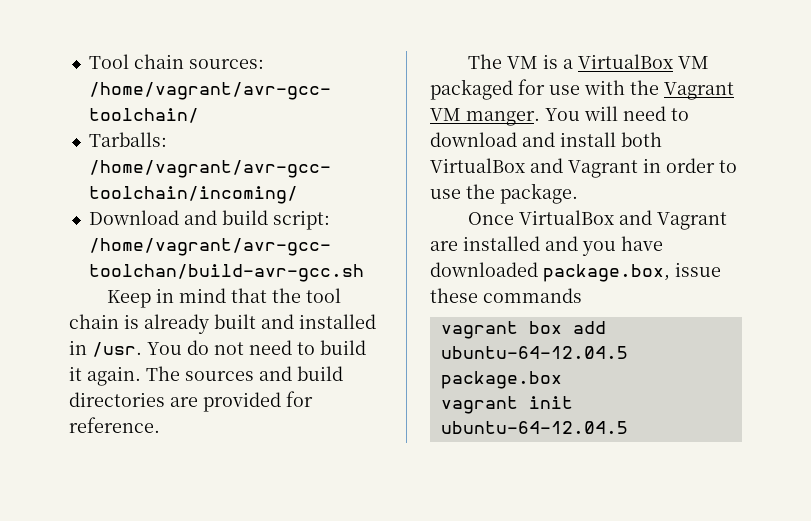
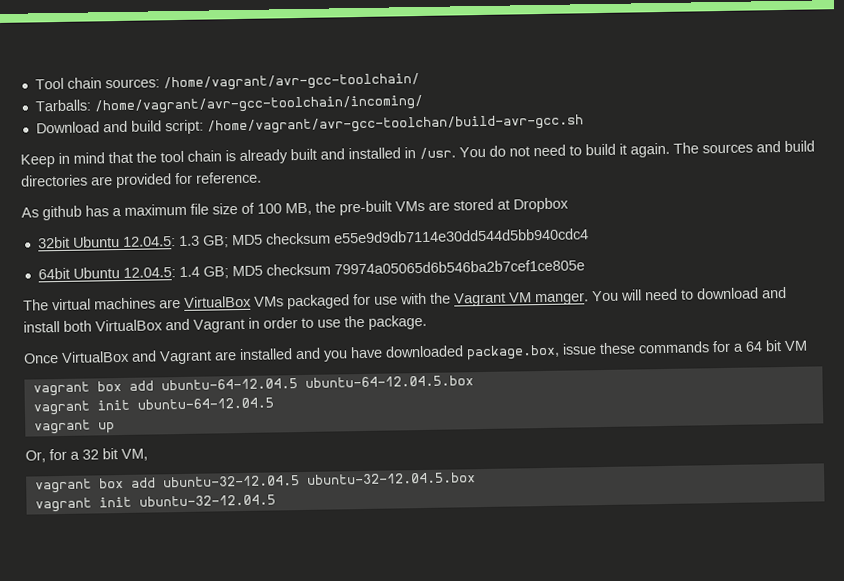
- The VM is a VirtualBox VM packaged for use with the Vagrant VM manger.
+ As github has a maximum file size of 100 MB, the pre-built VMs are stored at Dropbox
+ 32bit Ubuntu 12.04.5: 1.3 GB; MD5 checksum e55e9d9db7114e30dd544d5bb940cdc4
+ 64bit Ubuntu 12.04.5: 1.4 GB; MD5 checksum 79974a05065d6b546ba2b7cef1ce805e
+ The virtual machines are VirtualBox VMs packaged for use with the Vagrant VM manger.
- Once VirtualBox and Vagrant are installed and you have downloaded package.box, issue these commands
+ Once VirtualBox and Vagrant are installed and you have downloaded package.box, issue these commands for a 64 bit VM
- vagrant box add ubuntu-64-12.04.5 package.box
+ vagrant box add ubuntu-64-12.04.5 ubuntu-64-12.04.5.box
+ vagrant up
+ Or, for a 32 bit VM,
+ vagrant box add ubuntu-32-12.04.5 ubuntu-32-12.04.5.box
+ vagrant init ubuntu-32-12.04.5

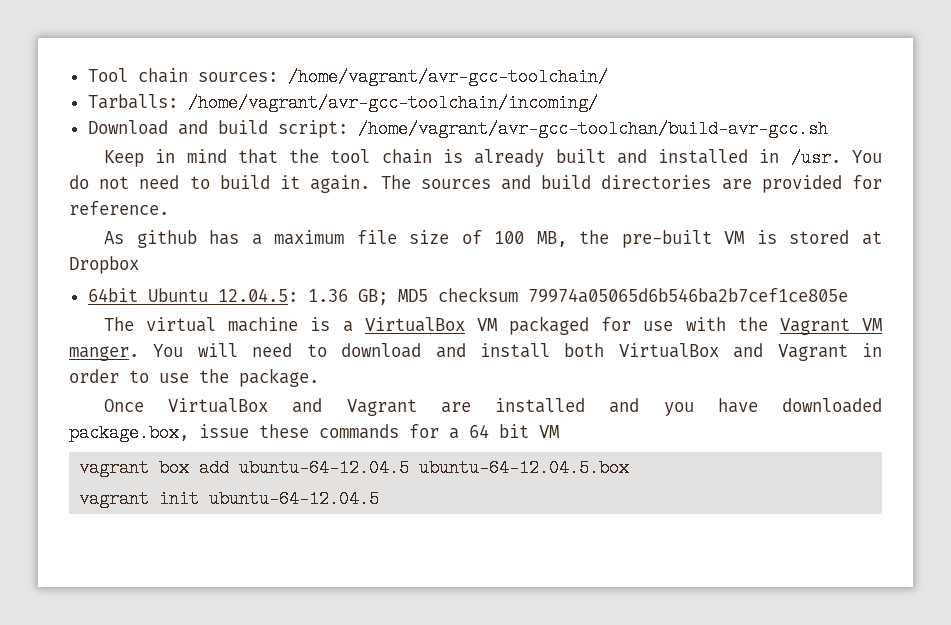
- As github has a maximum file size of 100 MB, the pre-built VMs are stored at Dropbox
+ As github has a maximum file size of 100 MB, the pre-built VM is stored at Dropbox
- 32bit Ubuntu 12.04.5: 1.3 GB; MD5 checksum e55e9d9db7114e30dd544d5bb940cdc4
- 64bit Ubuntu 12.04.5: 1.4 GB; MD5 checksum 79974a05065d6b546ba2b7cef1ce805e
+ 64bit Ubuntu 12.04.5: 1.36 GB; MD5 checksum 79974a05065d6b546ba2b7cef1ce805e
- The virtual machines are VirtualBox VMs packaged for use with the Vagrant VM manger.
+ The virtual machine is a VirtualBox VM packaged for use with the Vagrant VM manger.
- vagrant up
- Or, for a 32 bit VM,
- vagrant box add ubuntu-32-12.04.5 ubuntu-32-12.04.5.box
- vagrant init ubuntu-32-12.04.5

